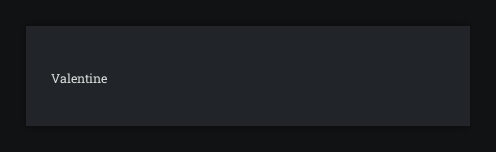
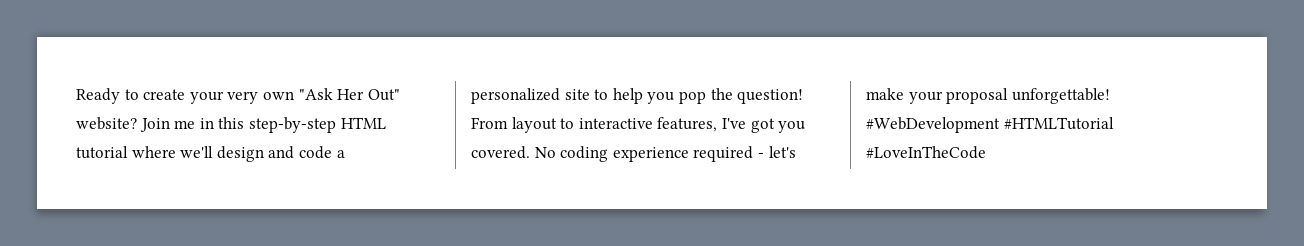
- Valentine
+ Ready to create your very own "Ask Her Out" website? Join me in this step-by-step HTML tutorial where we'll design and code a personalized site to help you pop the question! From layout to interactive features, I've got you covered. No coding experience required - let's make your proposal unforgettable! #WebDevelopment #HTMLTutorial #LoveInTheCode

